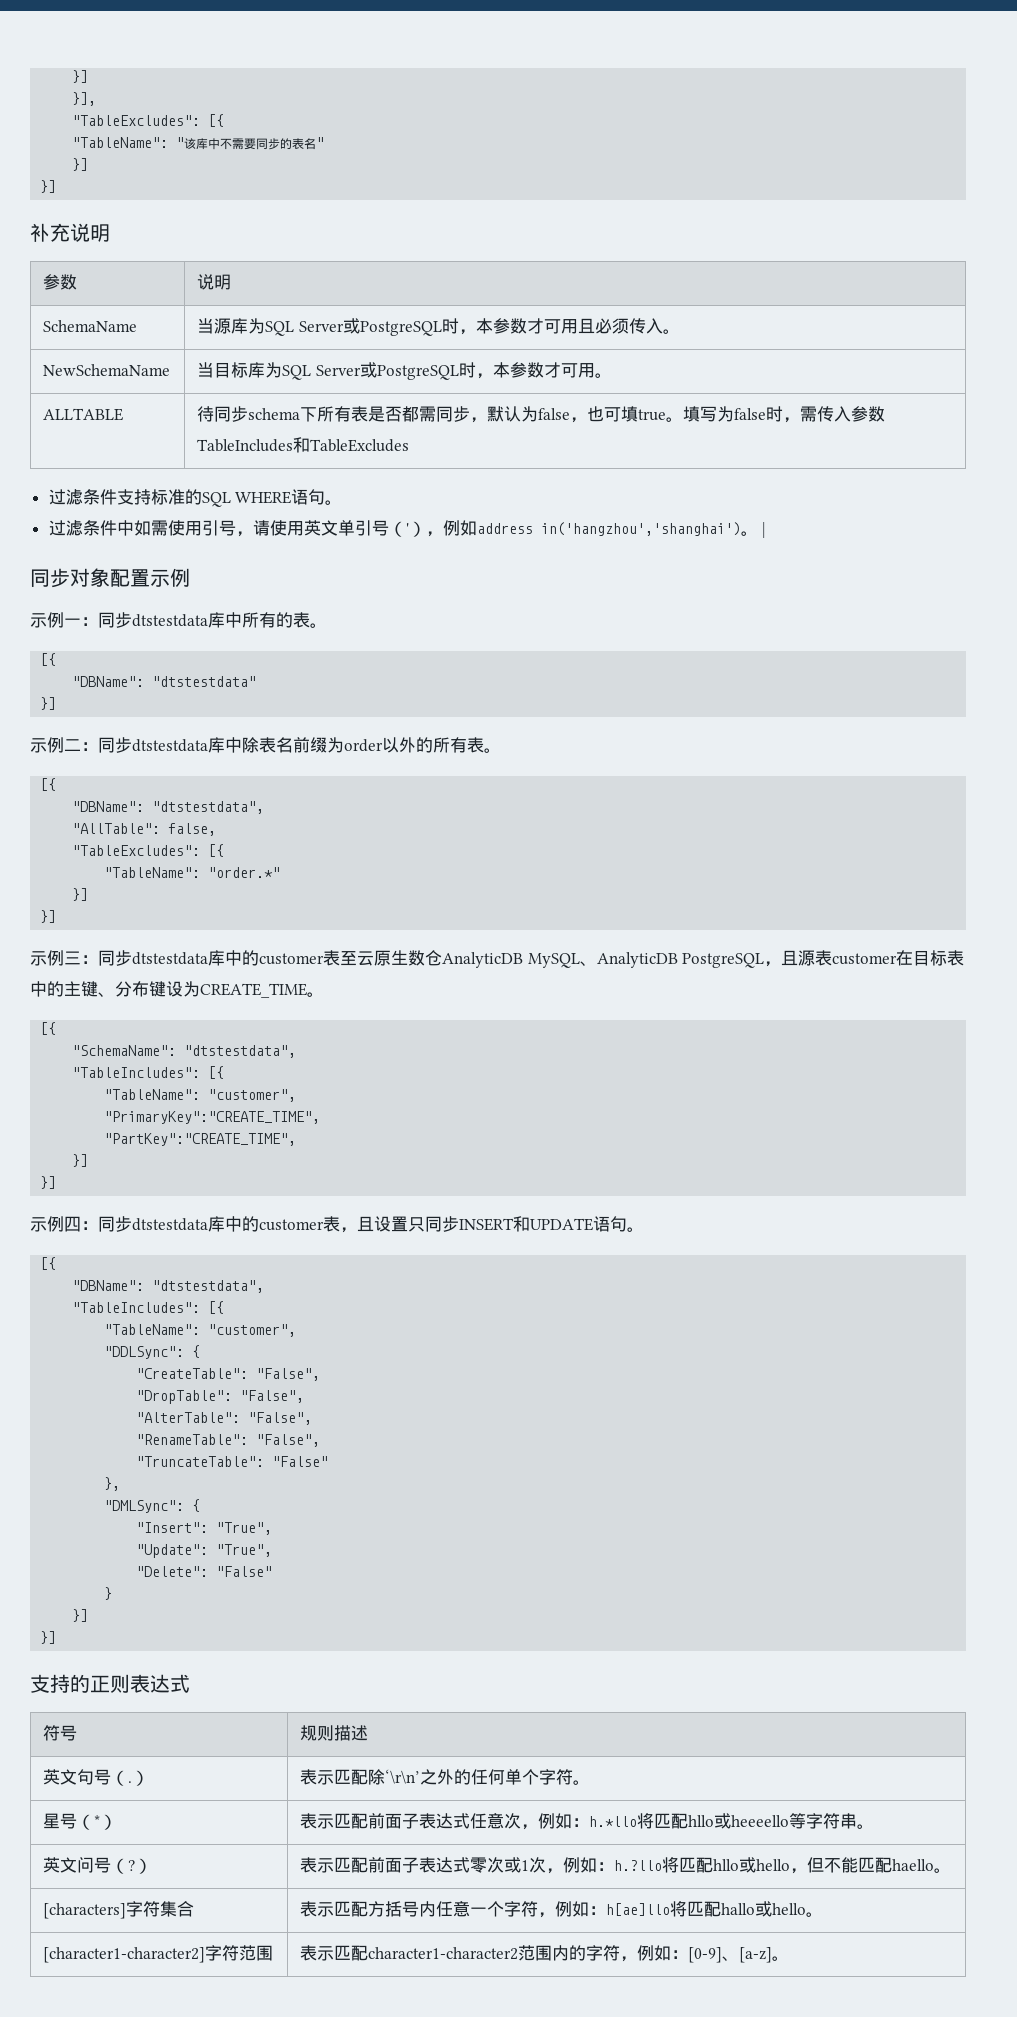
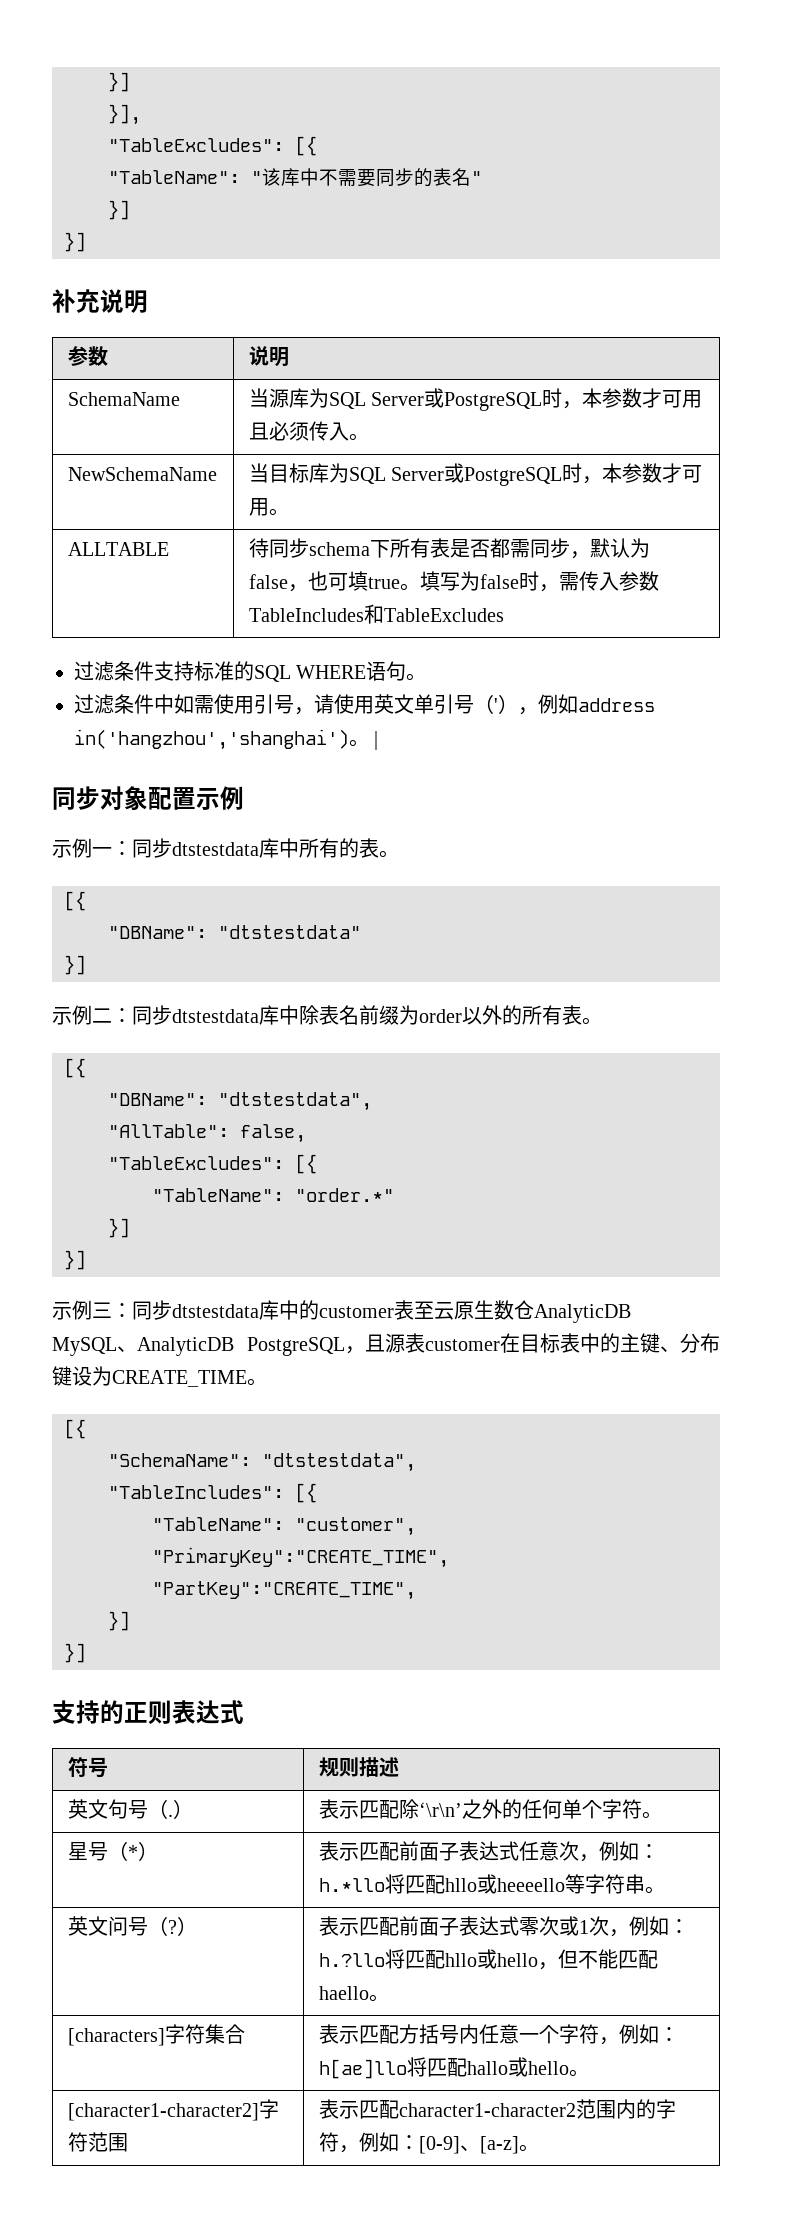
- 示例四：同步dtstestdata库中的customer表，且设置只同步INSERT和UPDATE语句。
- [{
- "DBName": "dtstestdata",
- "TableIncludes": [{
- "TableName": "customer",
- "DDLSync": {
- "CreateTable": "False",
- "DropTable": "False",
- "AlterTable": "False",
- "RenameTable": "False",
- "TruncateTable": "False"
- },
- "DMLSync": {
- "Insert": "True",
- "Update": "True",
- "Delete": "False"
- }
- }]
- }]

